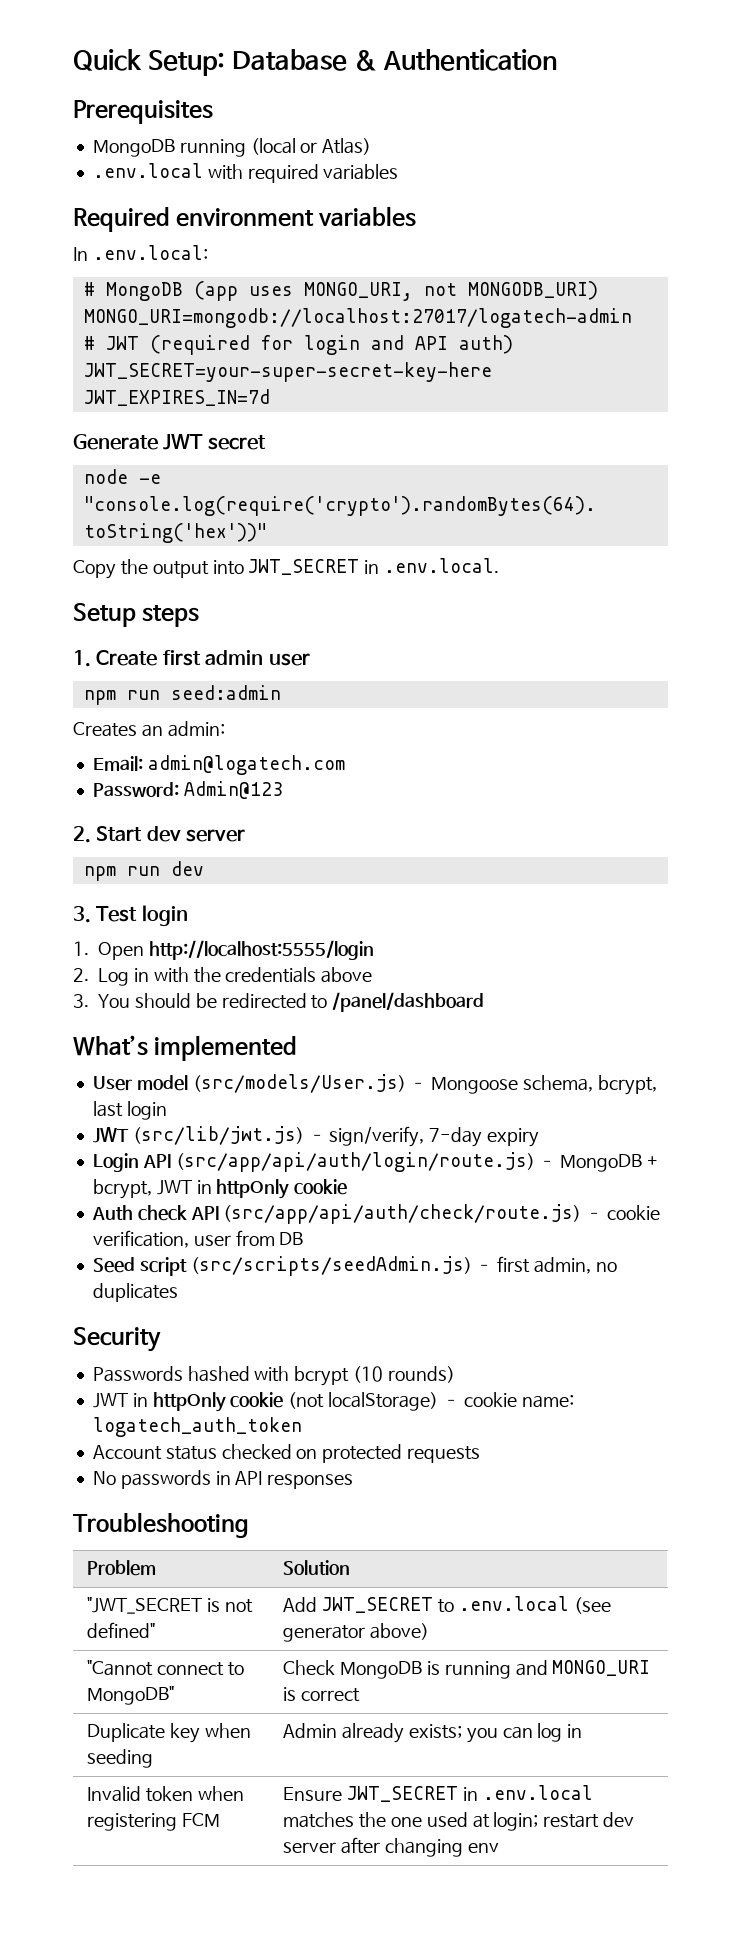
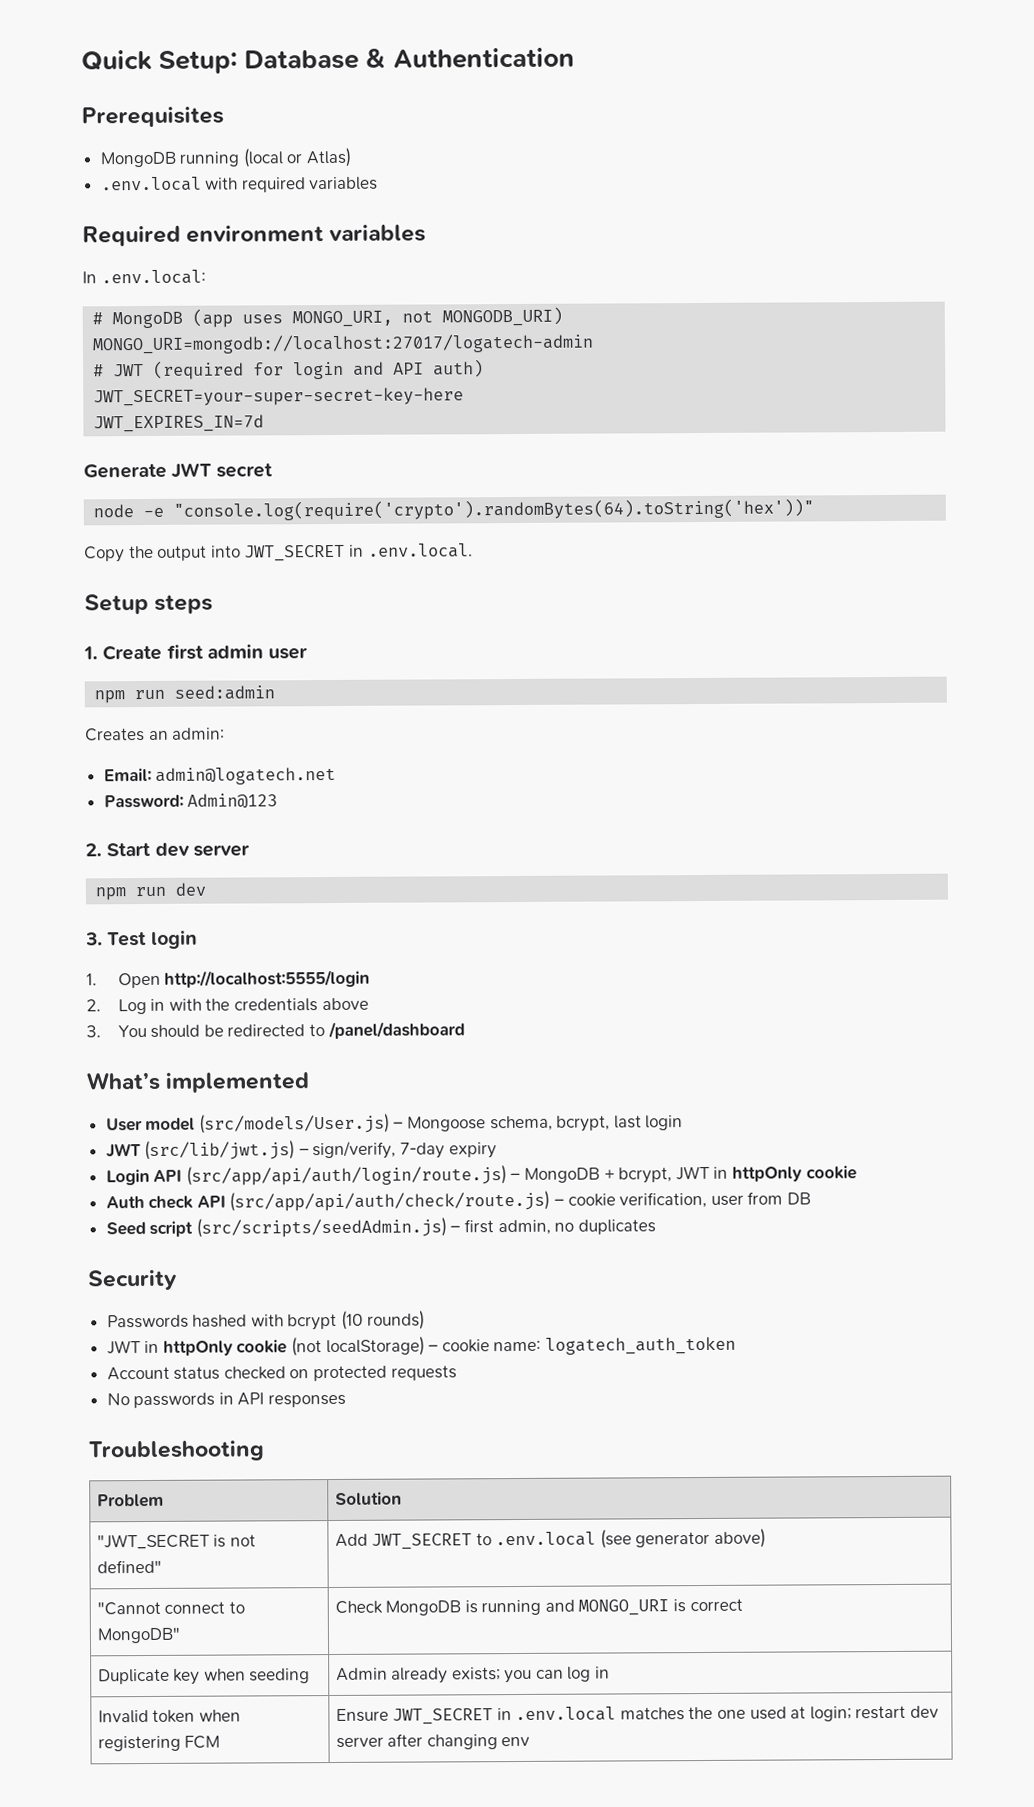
- Email: admin@logatech.com
+ Email: admin@logatech.net

